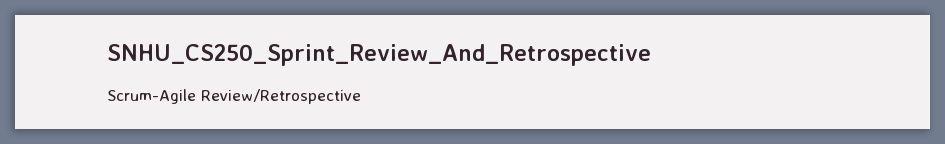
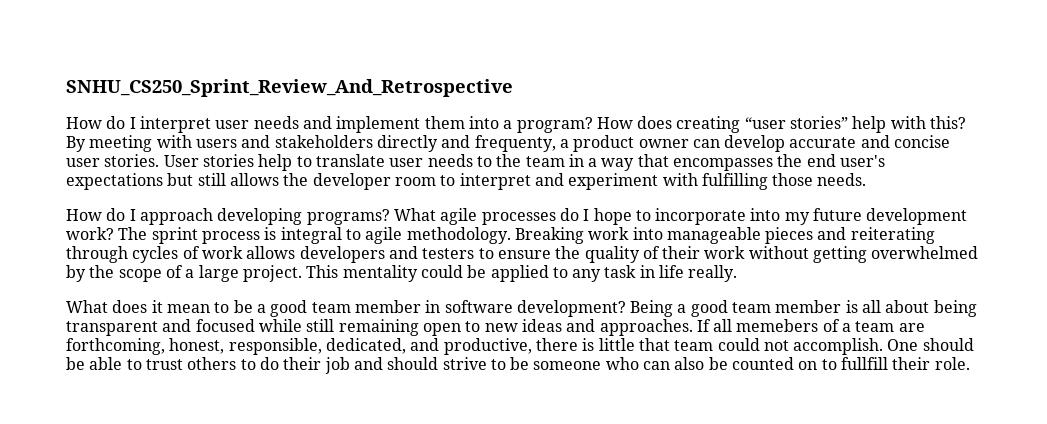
- Scrum-Agile Review/Retrospective
+ How do I interpret user needs and implement them into a program? How does creating “user stories” help with this? By meeting with users and stakeholders directly and frequenty, a product owner can develop accurate and concise user stories. User stories help to translate user needs to the team in a way that encompasses the end user's expectations but still allows the developer room to interpret and experiment with fulfilling those needs.
+ How do I approach developing programs? What agile processes do I hope to incorporate into my future development work? The sprint process is integral to agile methodology. Breaking work into manageable pieces and reiterating through cycles of work allows developers and testers to ensure the quality of their work without getting overwhelmed by the scope of a large project. This mentality could be applied to any task in life really.
+ What does it mean to be a good team member in software development? Being a good team member is all about being transparent and focused while still remaining open to new ideas and approaches. If all memebers of a team are forthcoming, honest, responsible, dedicated, and productive, there is little that team could not accomplish. One should be able to trust others to do their job and should strive to be someone who can also be counted on to fullfill their role.

